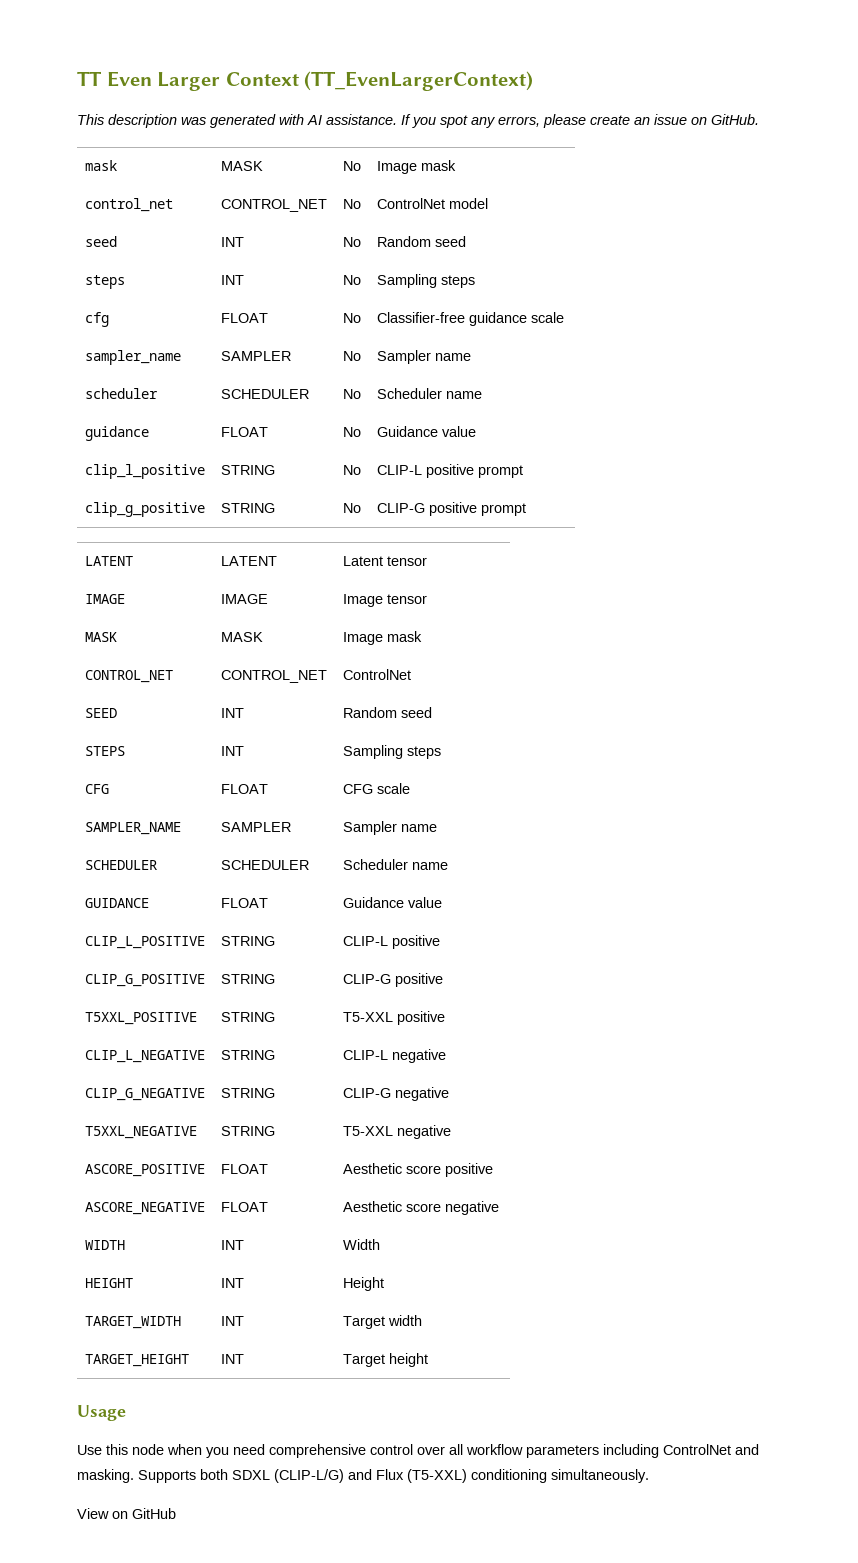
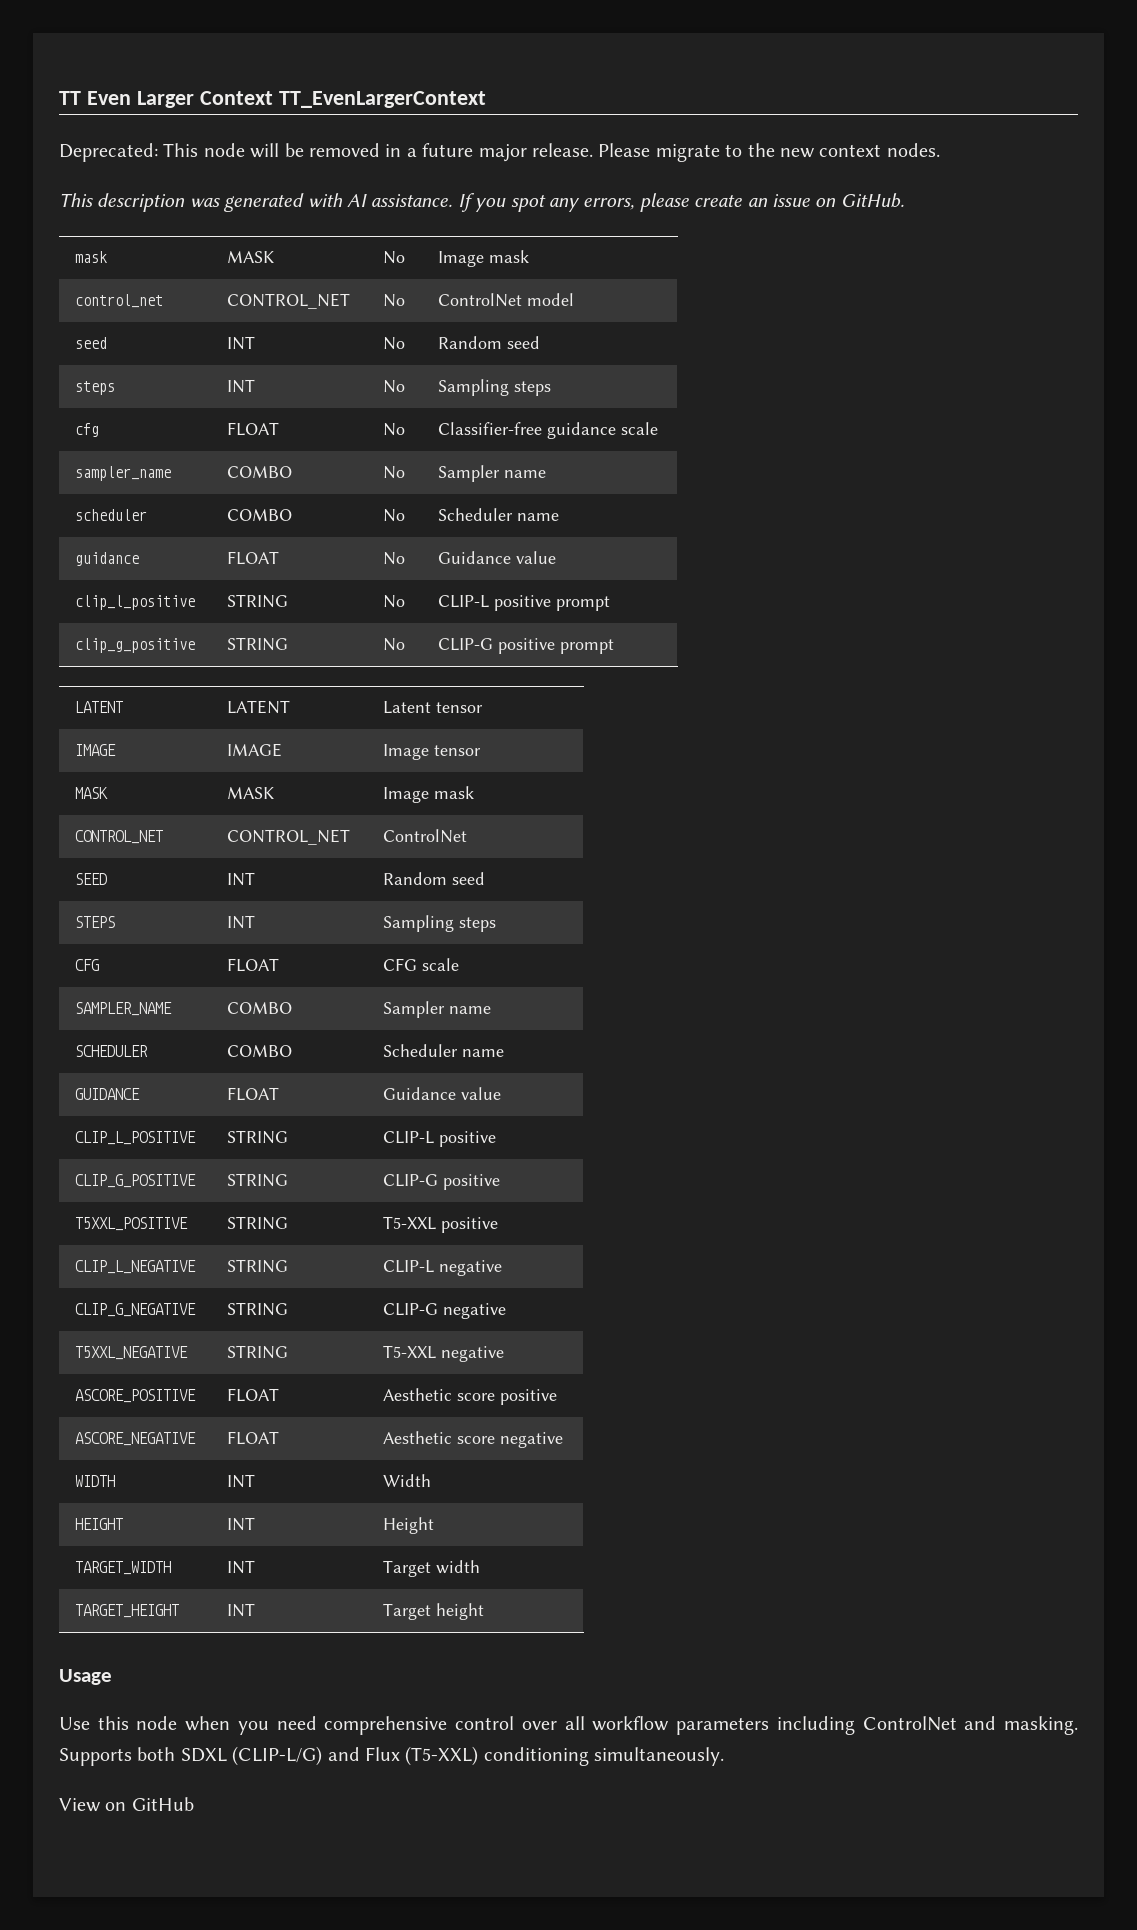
- TT Even Larger Context (TT_EvenLargerContext)
+ TT Even Larger Context TT_EvenLargerContext
+ Deprecated: This node will be removed in a future major release. Please migrate to the new context nodes.
- sampler_name | SAMPLER | No | Sampler name
+ sampler_name | COMBO | No | Sampler name
- scheduler | SCHEDULER | No | Scheduler name
+ scheduler | COMBO | No | Scheduler name
- SAMPLER_NAME | SAMPLER | Sampler name
+ SAMPLER_NAME | COMBO | Sampler name
- SCHEDULER | SCHEDULER | Scheduler name
+ SCHEDULER | COMBO | Scheduler name

